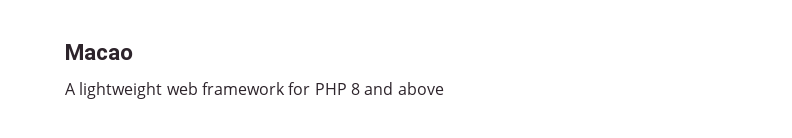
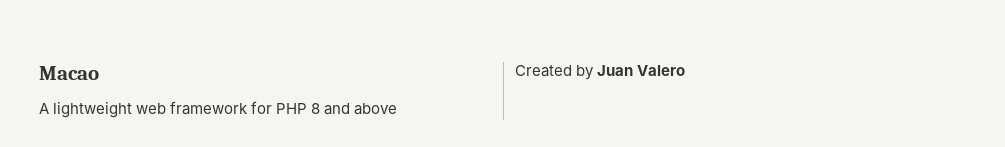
+ Created by Juan Valero

